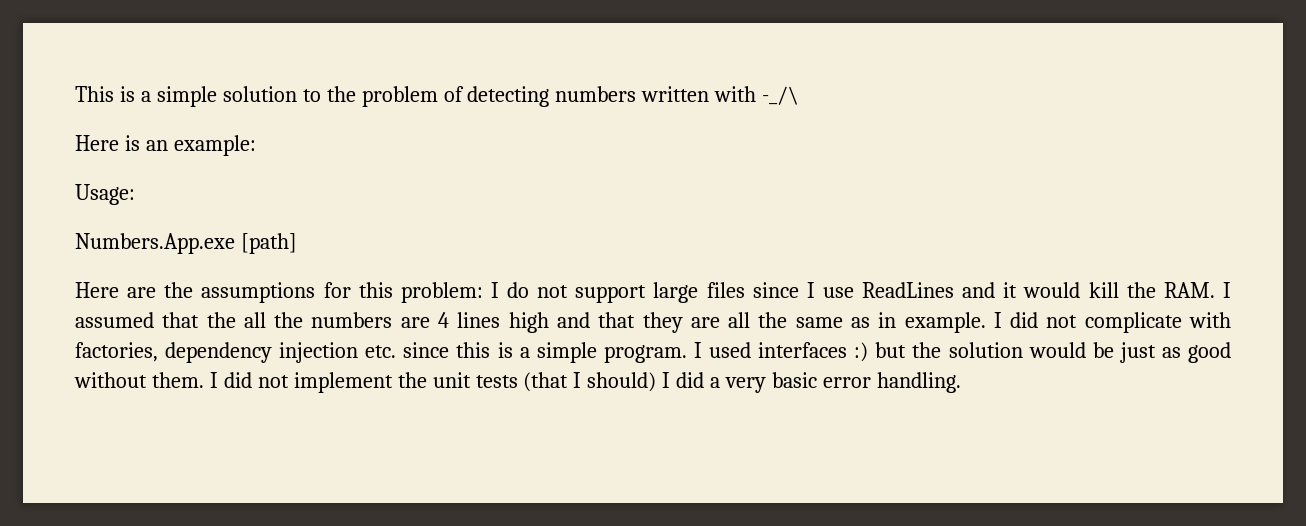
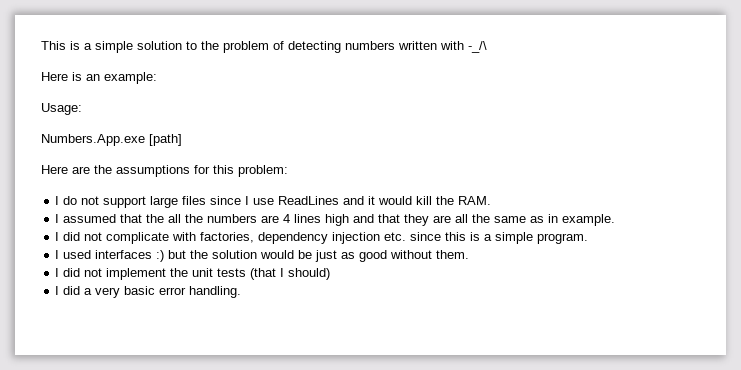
- Here are the assumptions for this problem: I do not support large files since I use ReadLines and it would kill the RAM. I assumed that the all the numbers are 4 lines high and that they are all the same as in example. I did not complicate with factories, dependency injection etc. since this is a simple program. I used interfaces :)
+ Here are the assumptions for this problem:
+ I do not support large files since I use ReadLines and it would kill the RAM.
+ I assumed that the all the numbers are 4 lines high and that they are all the same as in example.
+ I did not complicate with factories, dependency injection etc. since this is a simple program.
+ I used interfaces :)
- but the solution would be just as good without them. I did not implement the unit tests (that I should) I did a very basic error handling.
+ but the solution would be just as good without them.
+ I did not implement the unit tests (that I should)
+ I did a very basic error handling.

